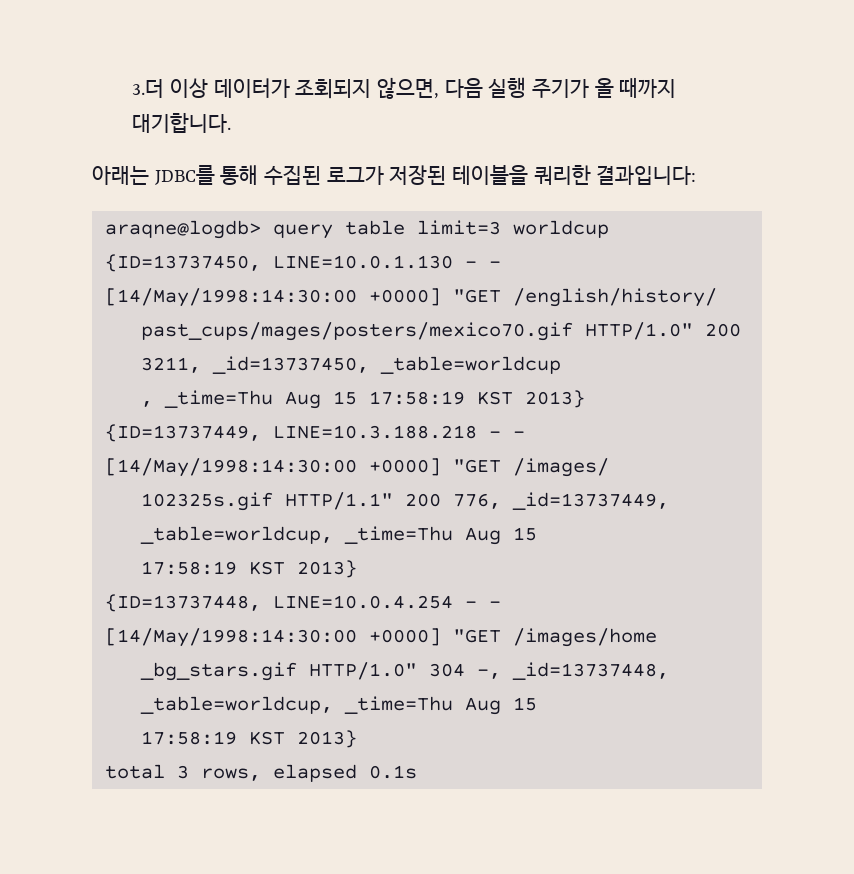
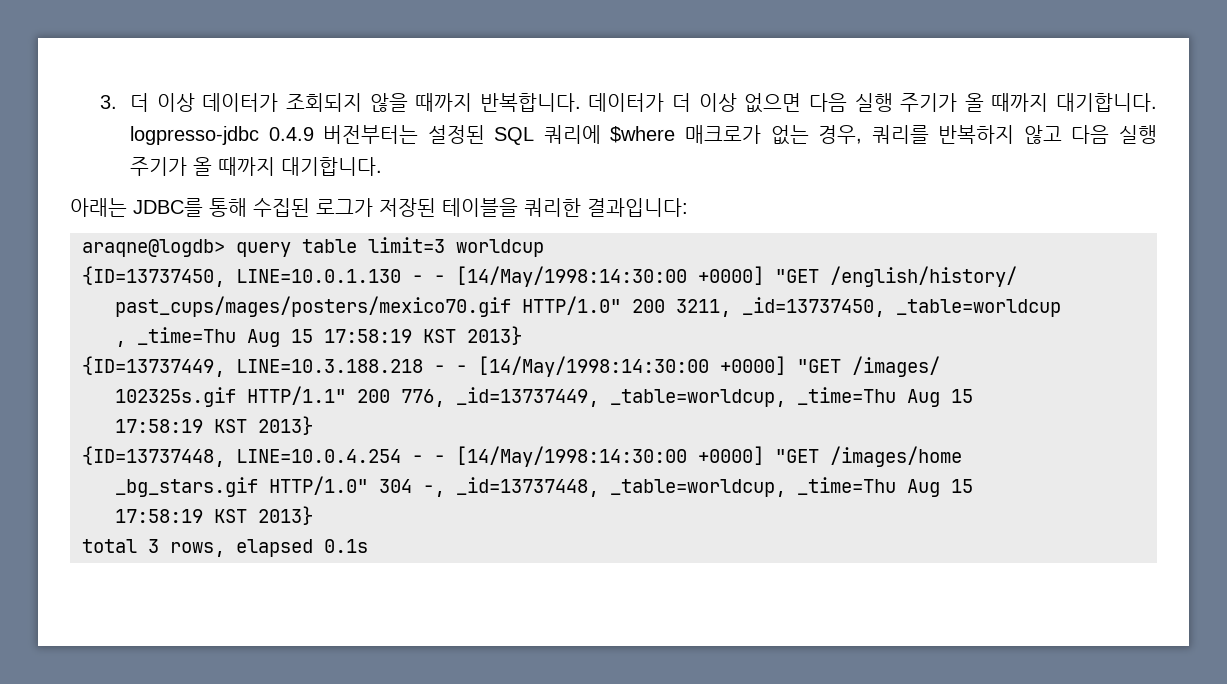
- 3.더 이상 데이터가 조회되지 않으면, 다음 실행 주기가 올 때까지 대기합니다.
+ 3. 더 이상 데이터가 조회되지 않을 때까지 반복합니다. 데이터가 더 이상 없으면 다음 실행 주기가 올 때까지 대기합니다. logpresso-jdbc 0.4.9 버전부터는 설정된 SQL 쿼리에 $where 매크로가 없는 경우, 쿼리를 반복하지 않고 다음 실행 주기가 올 때까지 대기합니다.

